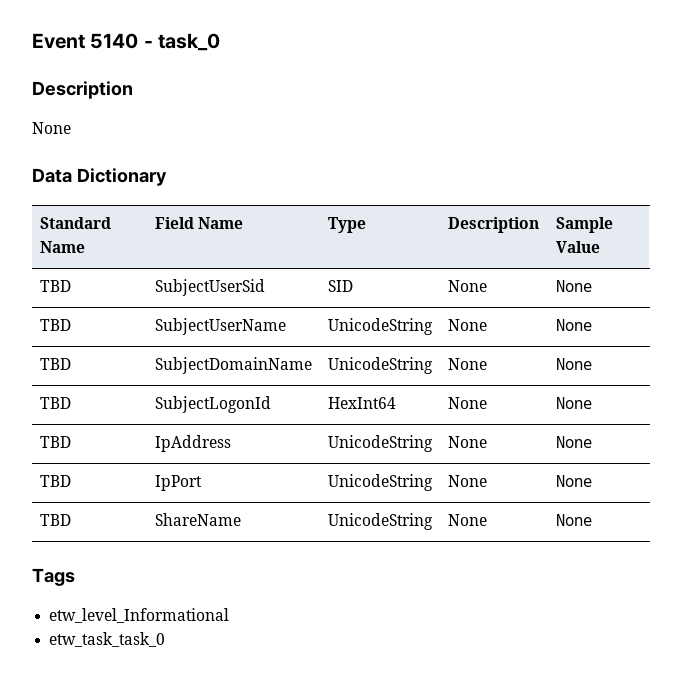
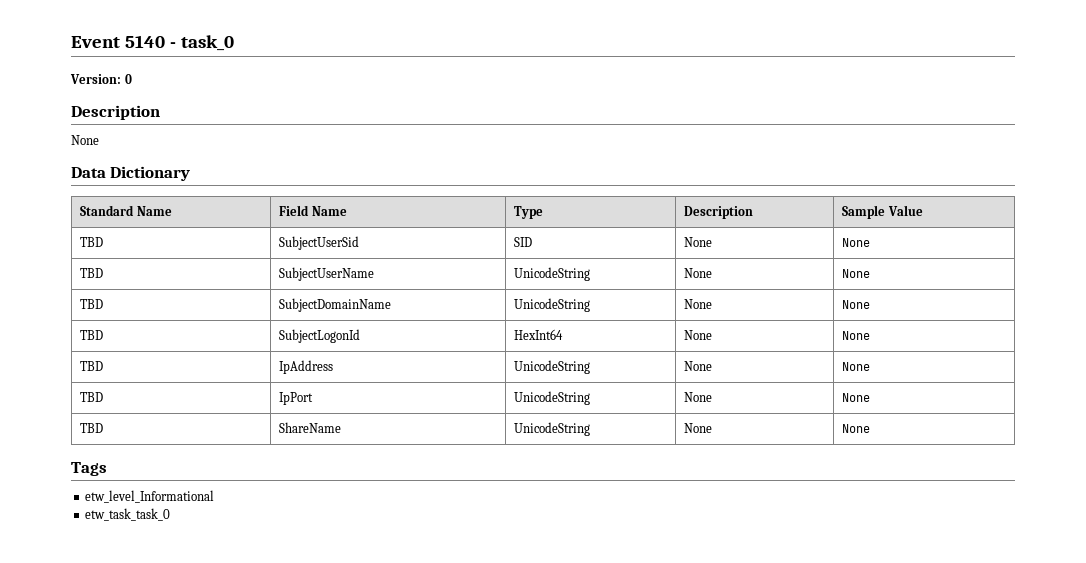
+ Version: 0

